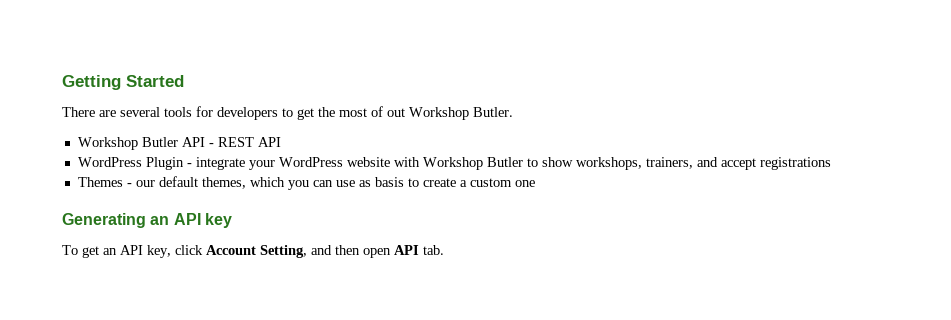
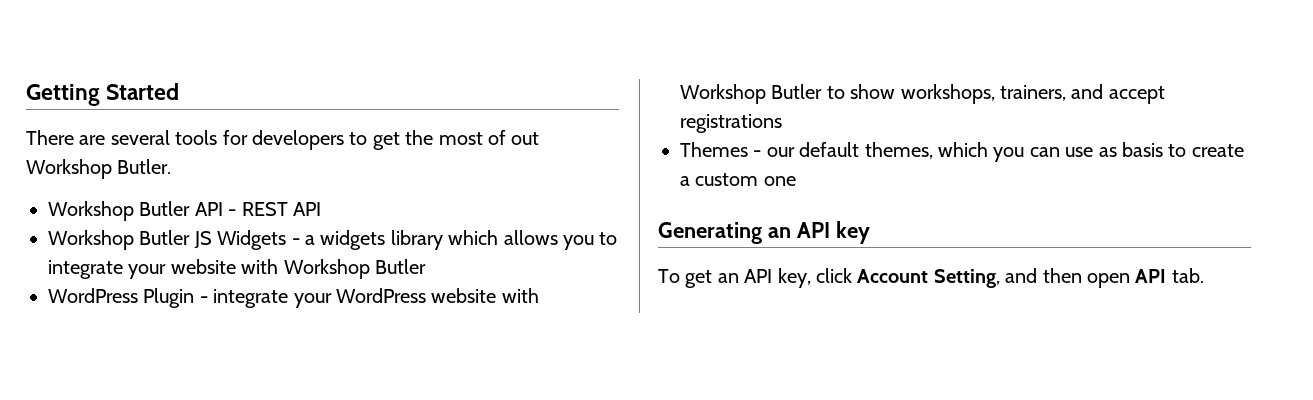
+ Workshop Butler JS Widgets - a widgets library which allows you to integrate your website with Workshop Butler

